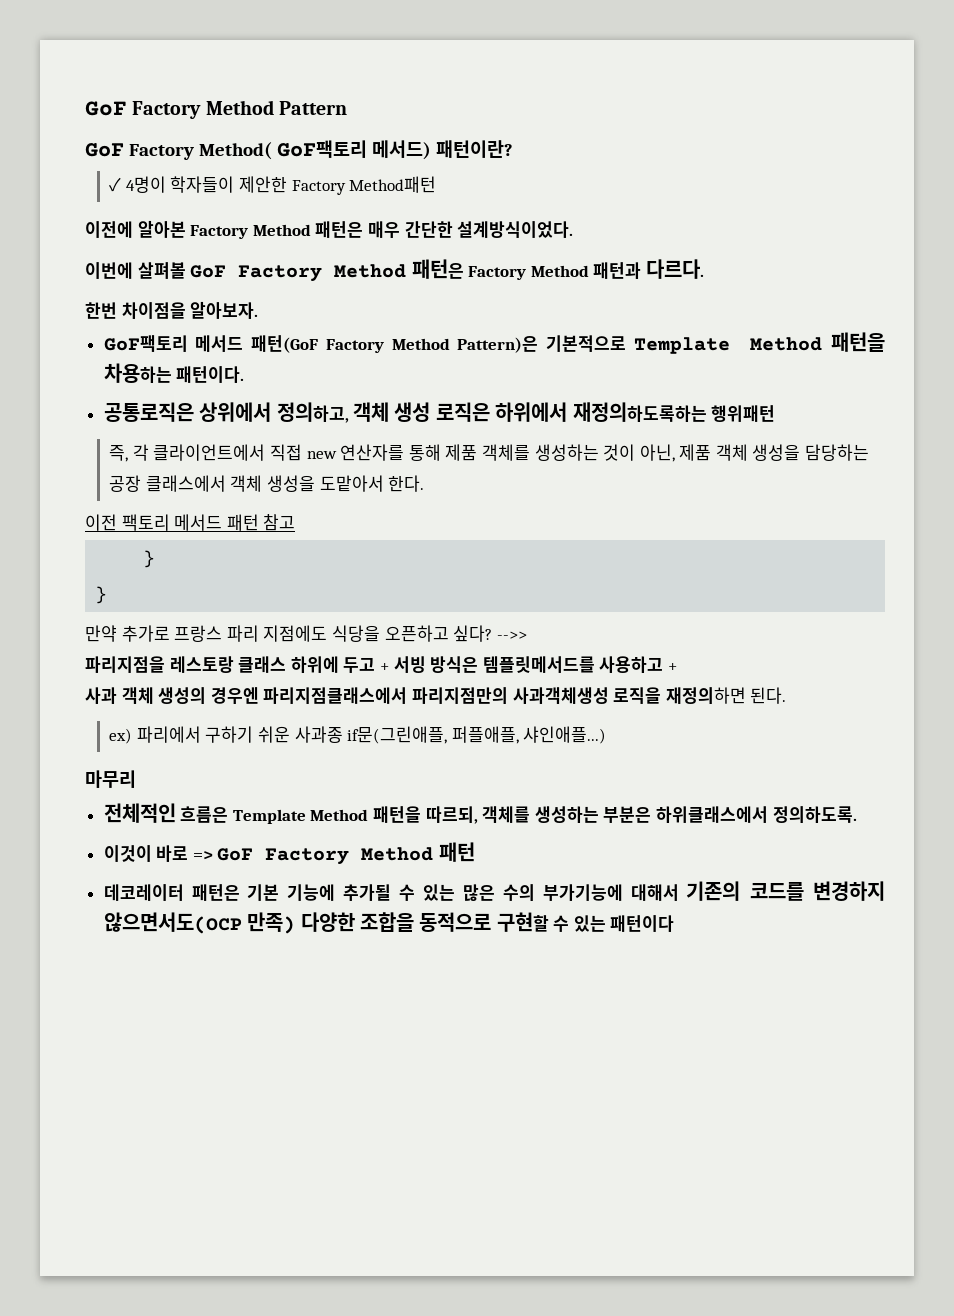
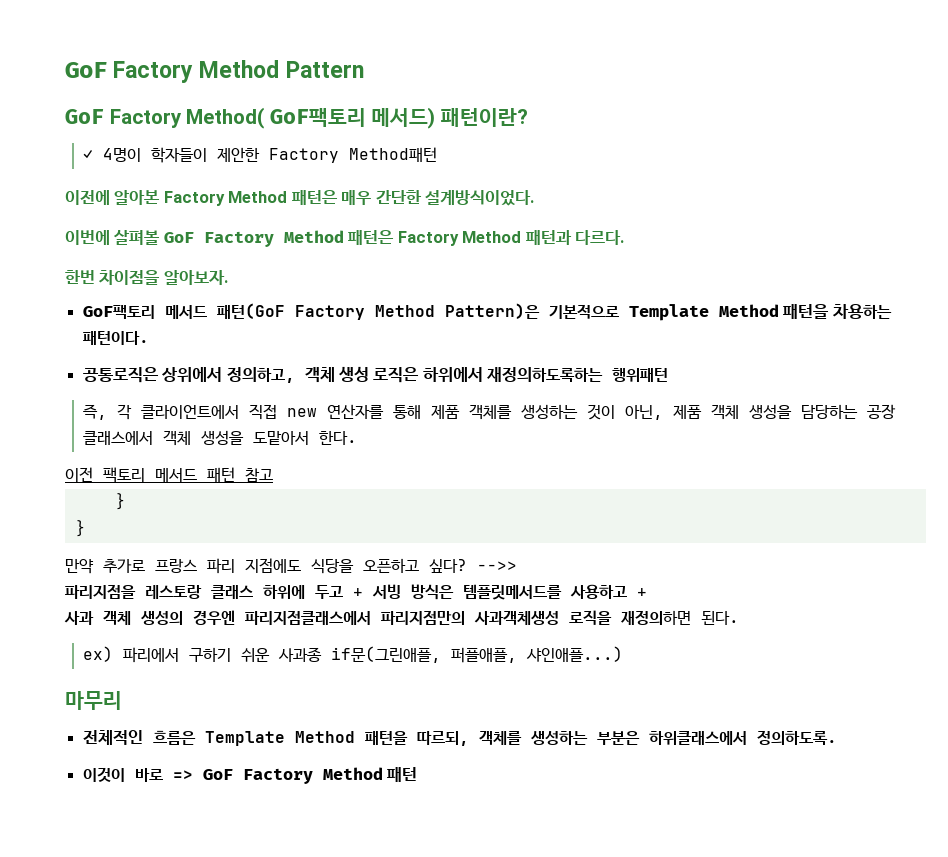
- 데코레이터 패턴은 기본 기능에 추가될 수 있는 많은 수의 부가기능에 대해서 기존의 코드를 변경하지 않으면서도(OCP 만족) 다양한 조합을 동적으로 구현할 수 있는 패턴이다

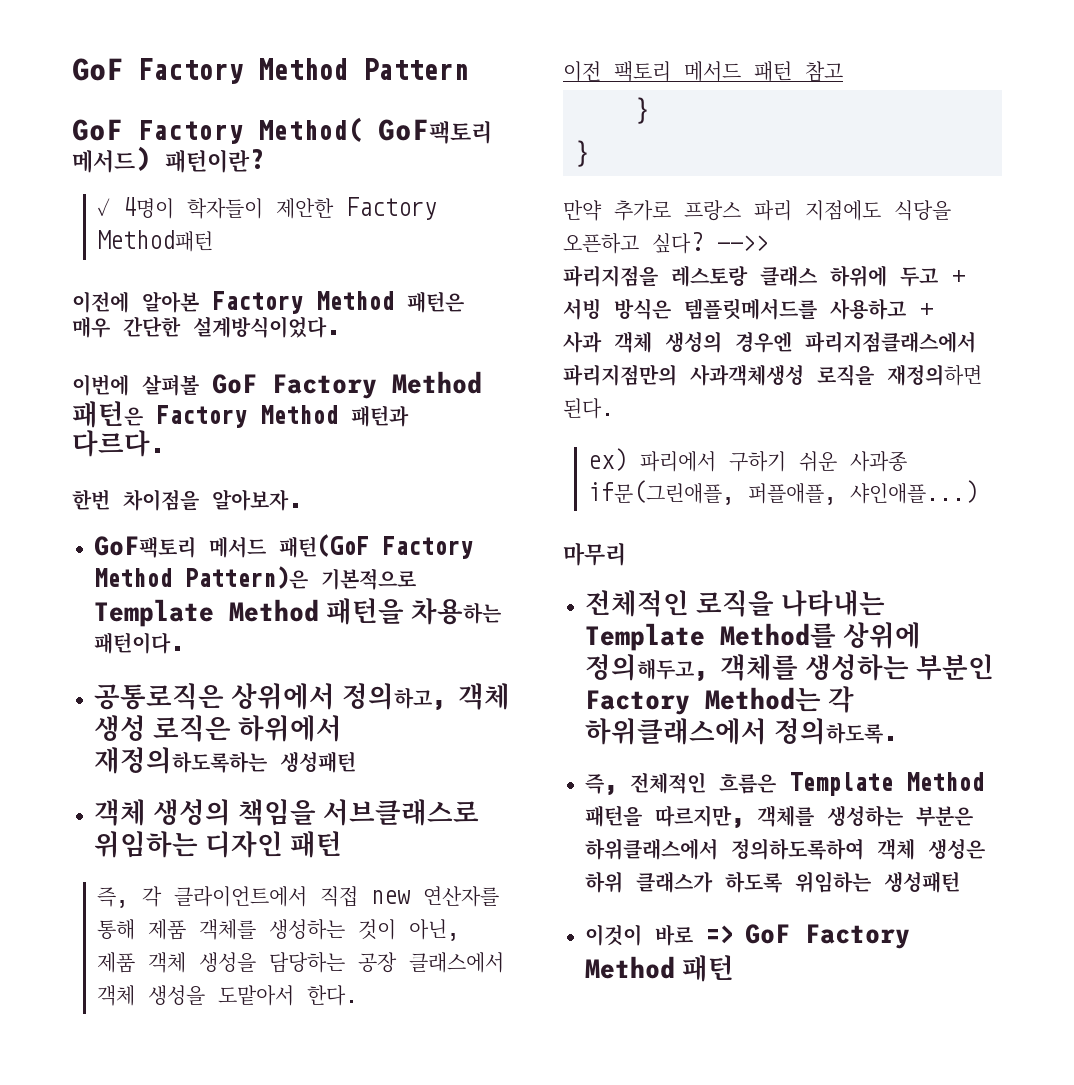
- 공통로직은 상위에서 정의하고, 객체 생성 로직은 하위에서 재정의하도록하는 행위패턴
+ 공통로직은 상위에서 정의하고, 객체 생성 로직은 하위에서 재정의하도록하는 생성패턴
+ 객체 생성의 책임을 서브클래스로 위임하는 디자인 패턴
- 전체적인 흐름은 Template Method 패턴을 따르되, 객체를 생성하는 부분은 하위클래스에서 정의하도록.
+ 전체적인 로직을 나타내는 Template Method를 상위에 정의해두고, 객체를 생성하는 부분인 Factory Method는 각 하위클래스에서 정의하도록.
+ 즉, 전체적인 흐름은 Template Method 패턴을 따르지만, 객체를 생성하는 부분은 하위클래스에서 정의하도록하여 객체 생성은 하위 클래스가 하도록 위임하는 생성패턴

